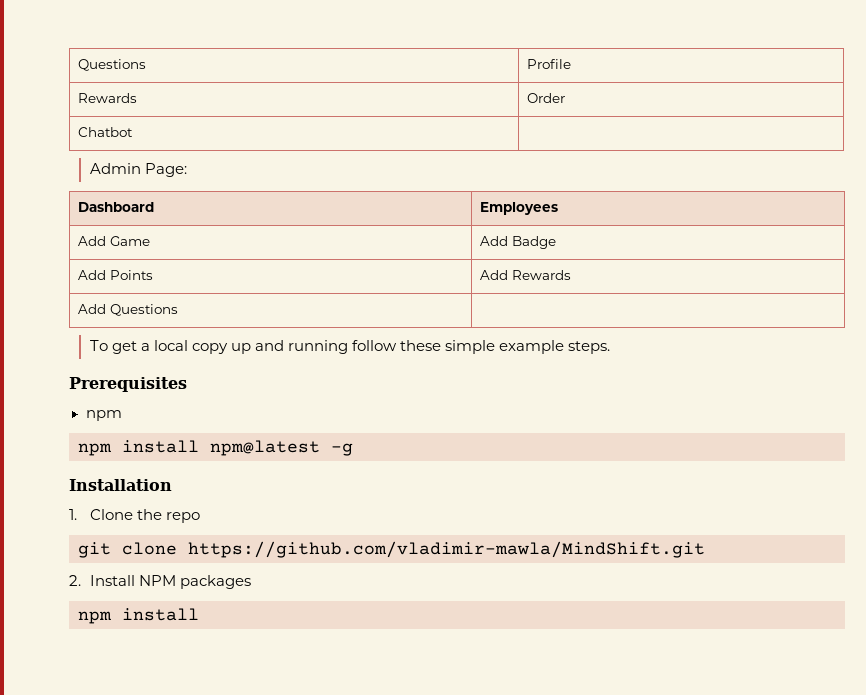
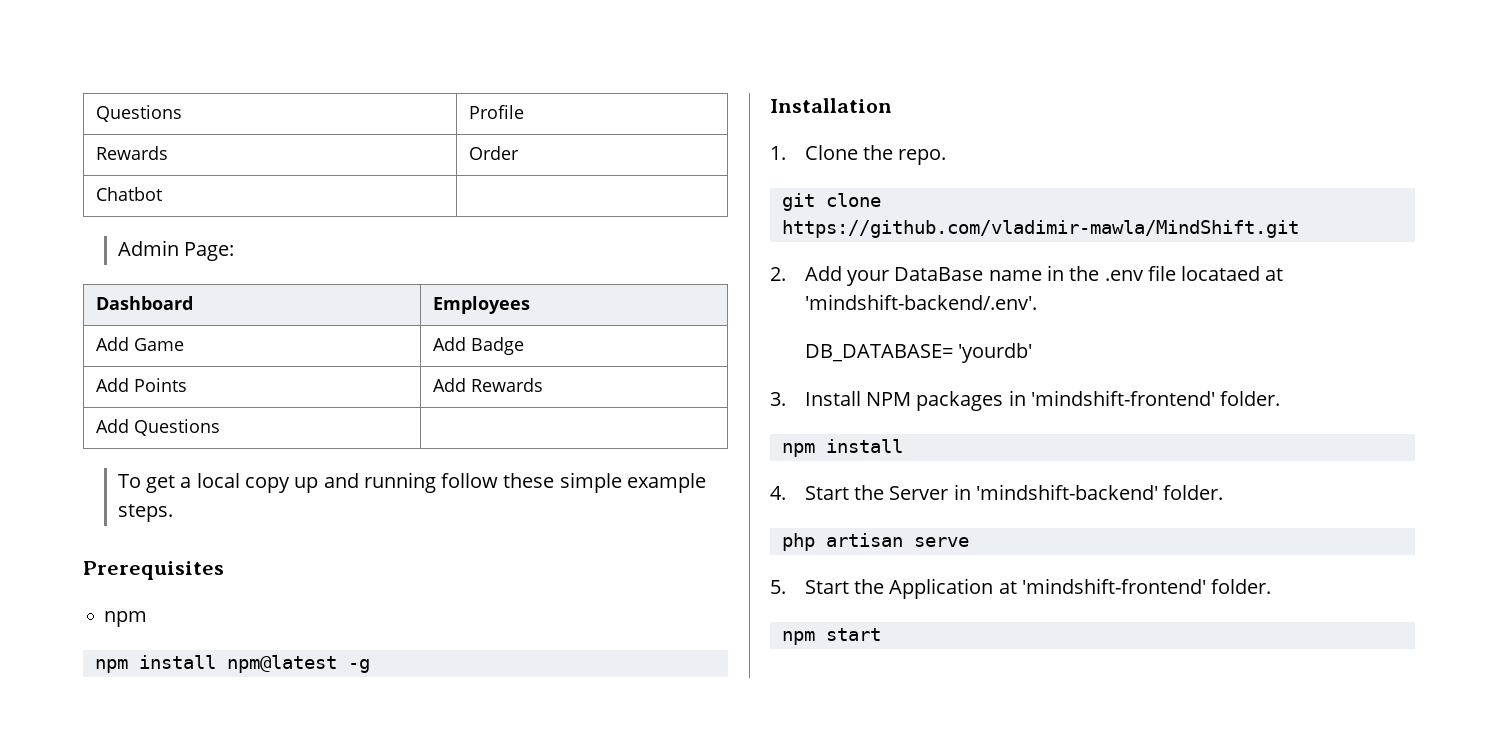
- 1. Clone the repo
+ 1. Clone the repo.
- 2. Install NPM packages
+ 2. Add your DataBase name in the .env file locataed at 'mindshift-backend/.env'.
+ DB_DATABASE= 'yourdb'
+ 3. Install NPM packages in 'mindshift-frontend' folder.
  npm install
+ 4. Start the Server in 'mindshift-backend' folder.
+ php artisan serve
+ 5. Start the Application at 'mindshift-frontend' folder.
+ npm start

